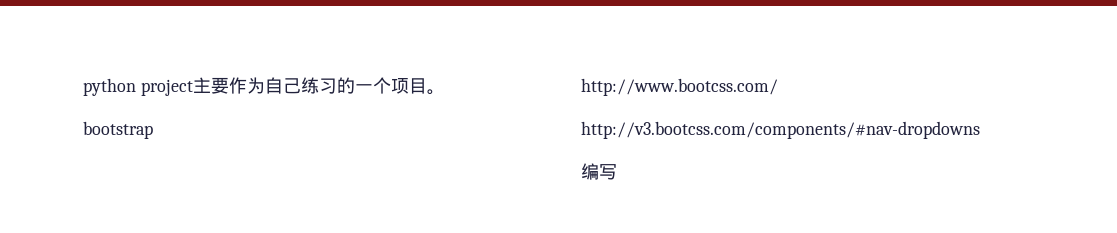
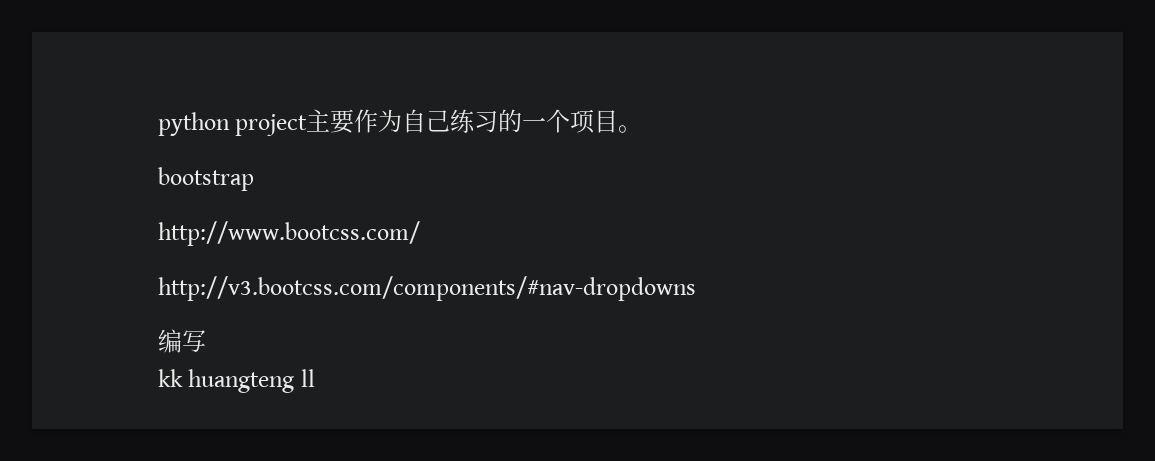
+ kk huangteng ll

